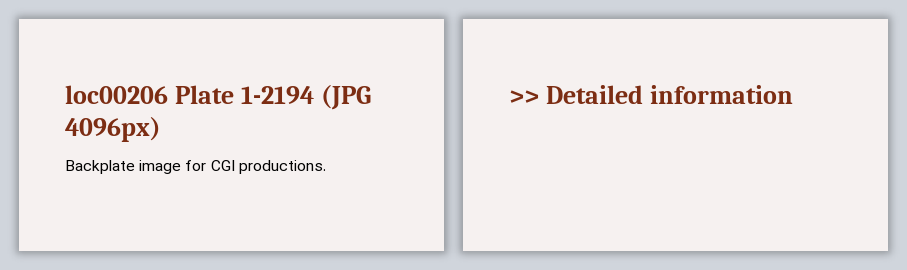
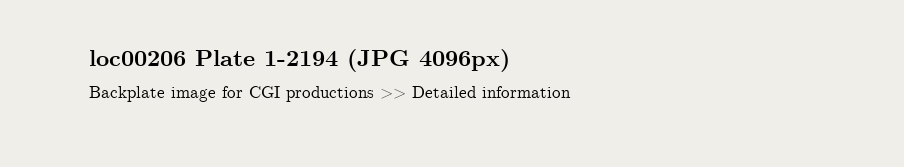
- Backplate image for CGI productions.
- >> Detailed information
+ Backplate image for CGI productions >> Detailed information

